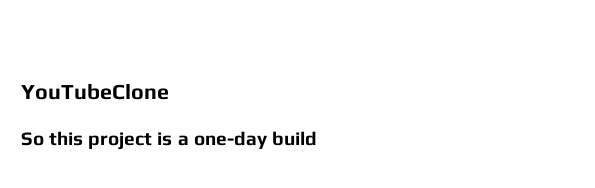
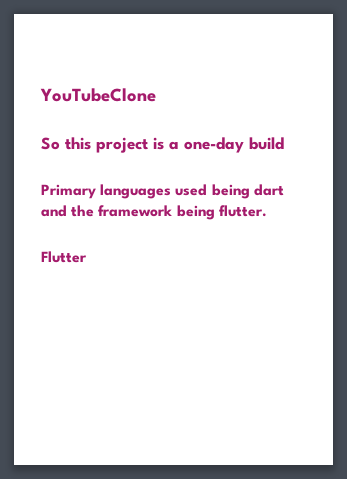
+ Primary languages used being dart and the framework being flutter.
+ Flutter

